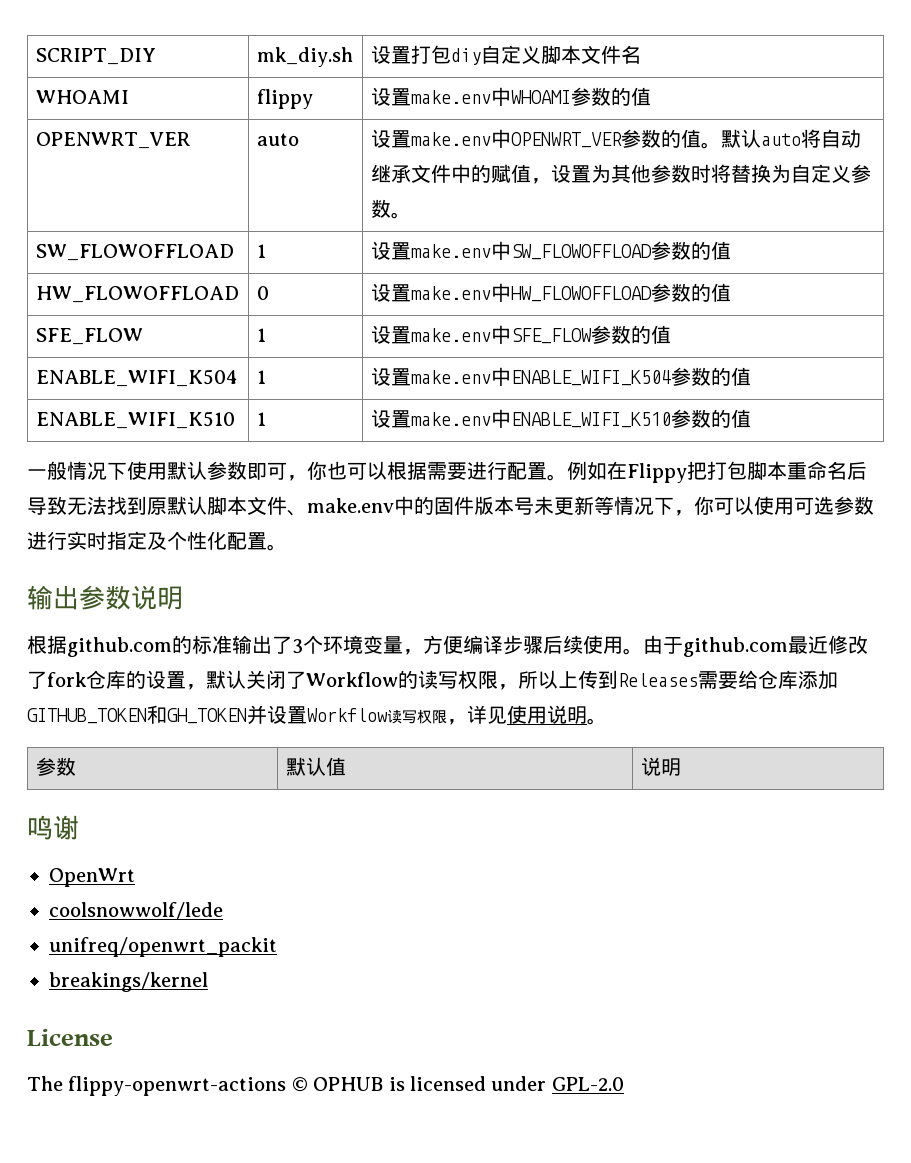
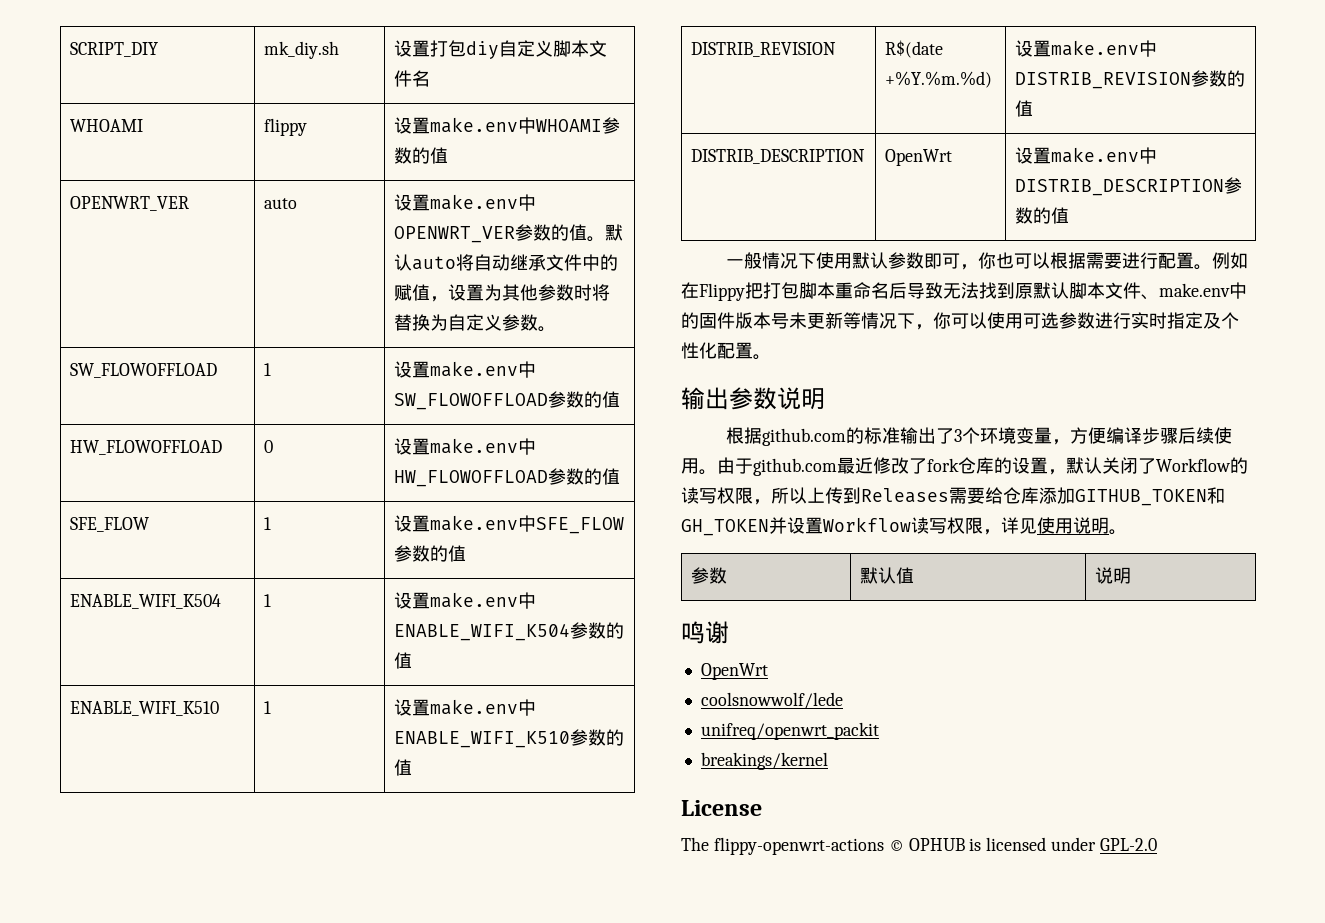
+ DISTRIB_REVISION | R$(date +%Y.%m.%d) | 设置make.env中DISTRIB_REVISION参数的值
+ DISTRIB_DESCRIPTION | OpenWrt | 设置make.env中DISTRIB_DESCRIPTION参数的值

